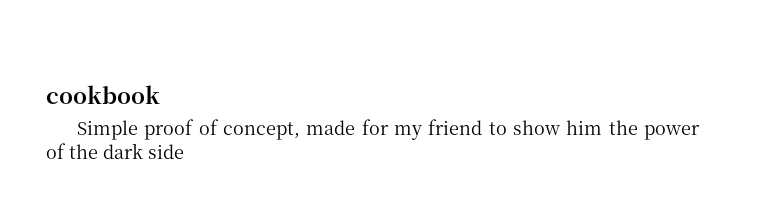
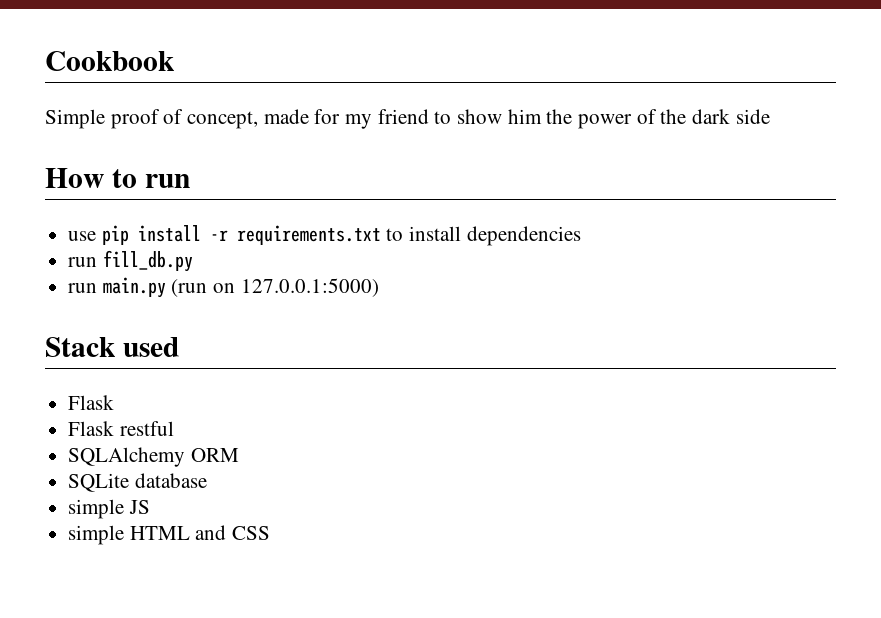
- cookbook
+ Cookbook
+ How to run
+ use pip install -r requirements.txt to install dependencies
+ run fill_db.py
+ run main.py (run on 127.0.0.1:5000)
+ Stack used
+ Flask
+ Flask restful
+ SQLAlchemy ORM
+ SQLite database
+ simple JS
+ simple HTML and CSS

